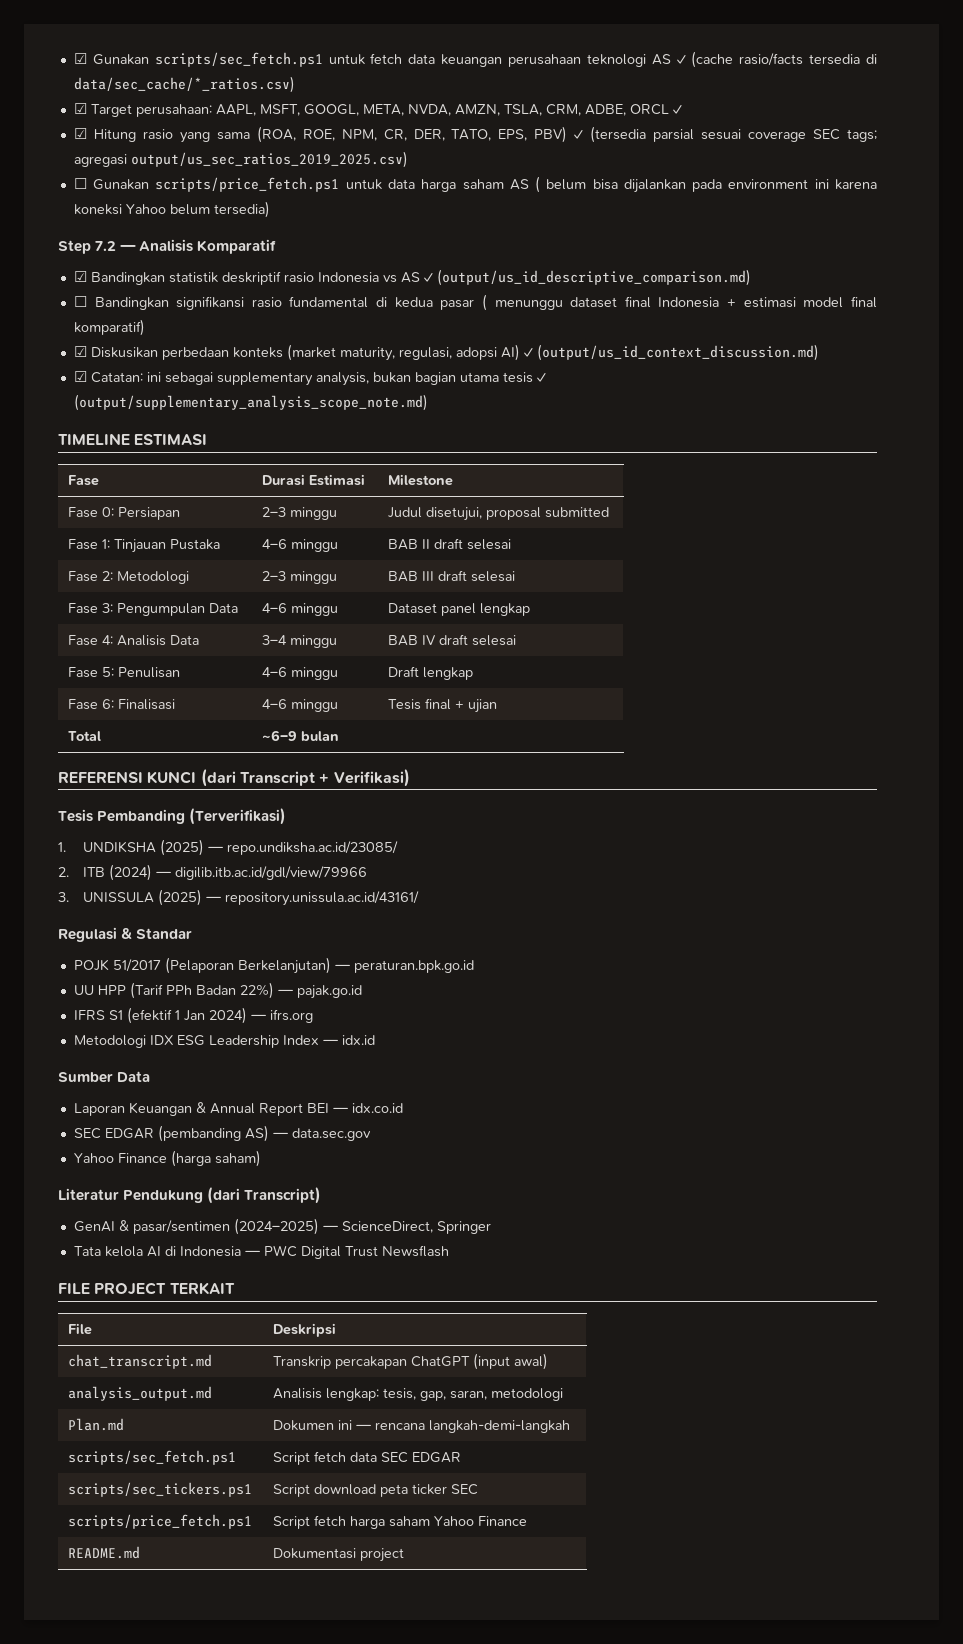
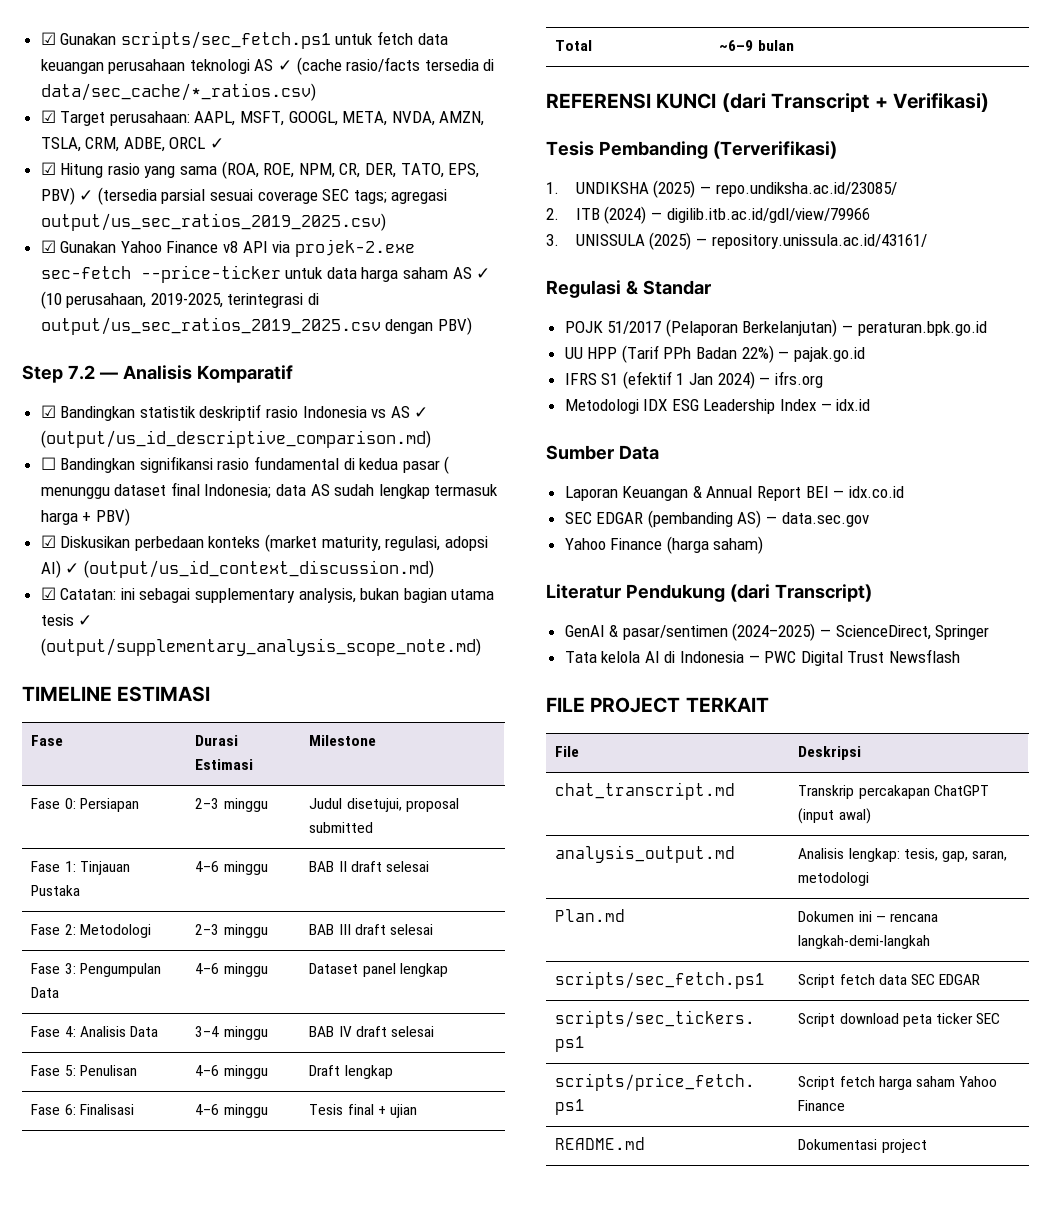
- ☐ Gunakan scripts/price_fetch.ps1 untuk data harga saham AS ( belum bisa dijalankan pada environment ini karena koneksi Yahoo belum tersedia)
+ ☑ Gunakan Yahoo Finance v8 API via projek-2.exe sec-fetch --price-ticker untuk data harga saham AS ✓ (10 perusahaan, 2019-2025, terintegrasi di output/us_sec_ratios_2019_2025.csv dengan PBV)
- ☐ Bandingkan signifikansi rasio fundamental di kedua pasar ( menunggu dataset final Indonesia + estimasi model final komparatif)
+ ☐ Bandingkan signifikansi rasio fundamental di kedua pasar ( menunggu dataset final Indonesia; data AS sudah lengkap termasuk harga + PBV)

